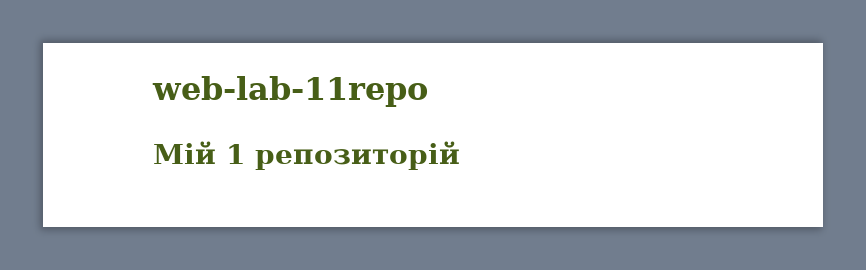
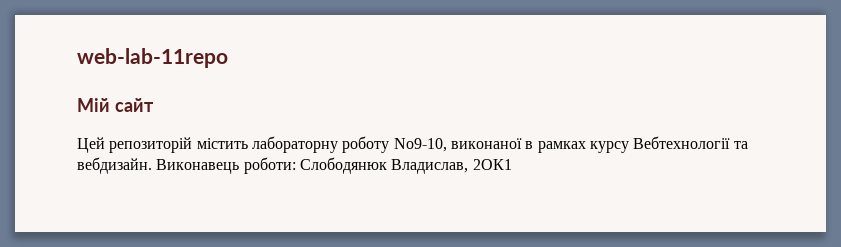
- Мій 1 репозиторій
+ Мій сайт
+ Цей репозиторій містить лабораторну роботу No9-10, виконаної в рамках курсу Вебтехнології та вебдизайн. Виконавець роботи: Слободянюк Владислав, 2ОК1

